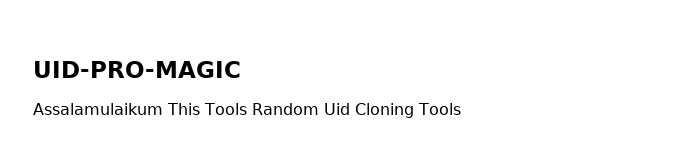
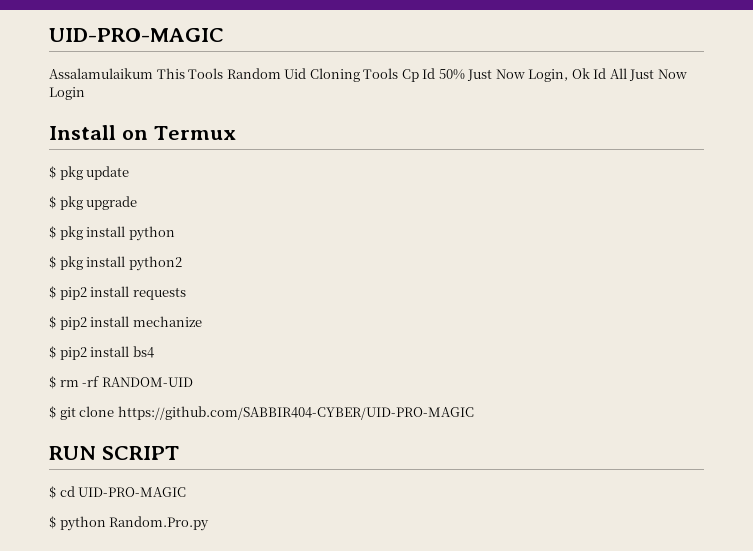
- Assalamulaikum This Tools Random Uid Cloning Tools
+ Assalamulaikum This Tools Random Uid Cloning Tools Cp Id 50% Just Now Login, Ok Id All Just Now Login
+ Install on Termux
+ $ pkg update
+ $ pkg upgrade
+ $ pkg install python
+ $ pkg install python2
+ $ pip2 install requests
+ $ pip2 install mechanize
+ $ pip2 install bs4
+ $ rm -rf RANDOM-UID
+ $ git clone https://github.com/SABBIR404-CYBER/UID-PRO-MAGIC
+ RUN SCRIPT
+ $ cd UID-PRO-MAGIC
+ $ python Random.Pro.py

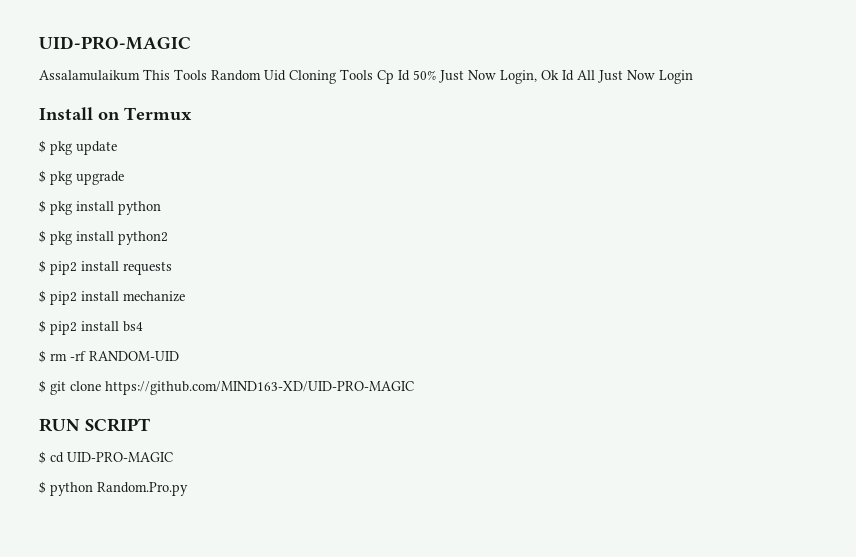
- $ git clone https://github.com/SABBIR404-CYBER/UID-PRO-MAGIC
+ $ git clone https://github.com/MIND163-XD/UID-PRO-MAGIC

